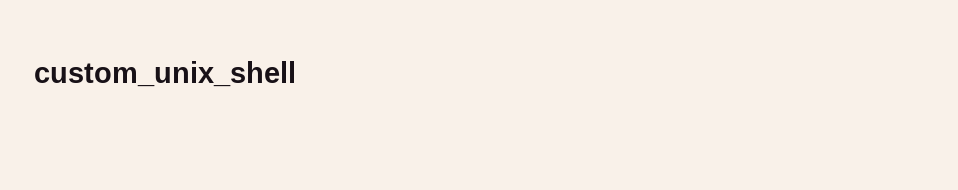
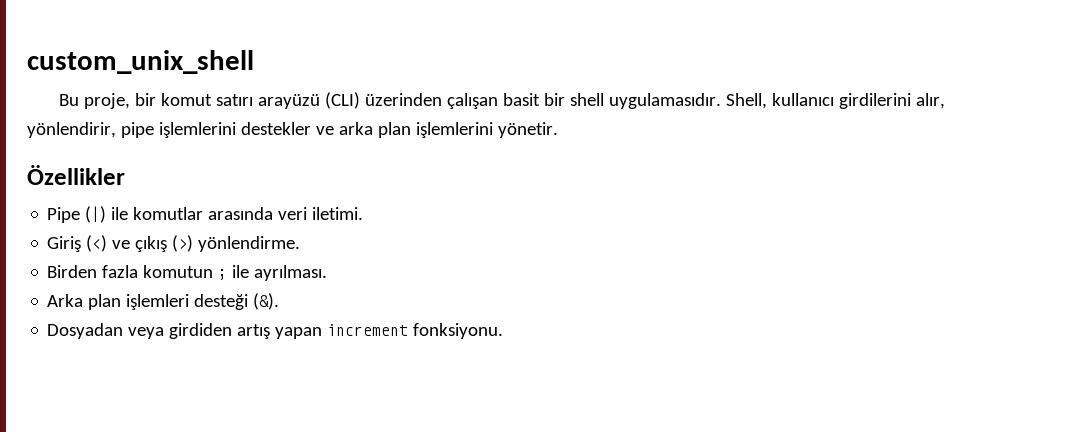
+ Bu proje, bir komut satırı arayüzü (CLI) üzerinden çalışan basit bir shell uygulamasıdır. Shell, kullanıcı girdilerini alır, yönlendirir, pipe işlemlerini destekler ve arka plan işlemlerini yönetir.
+ Özellikler
+ Pipe (|) ile komutlar arasında veri iletimi.
+ Giriş (<) ve çıkış (>) yönlendirme.
+ Birden fazla komutun ; ile ayrılması.
+ Arka plan işlemleri desteği (&).
+ Dosyadan veya girdiden artış yapan increment fonksiyonu.

